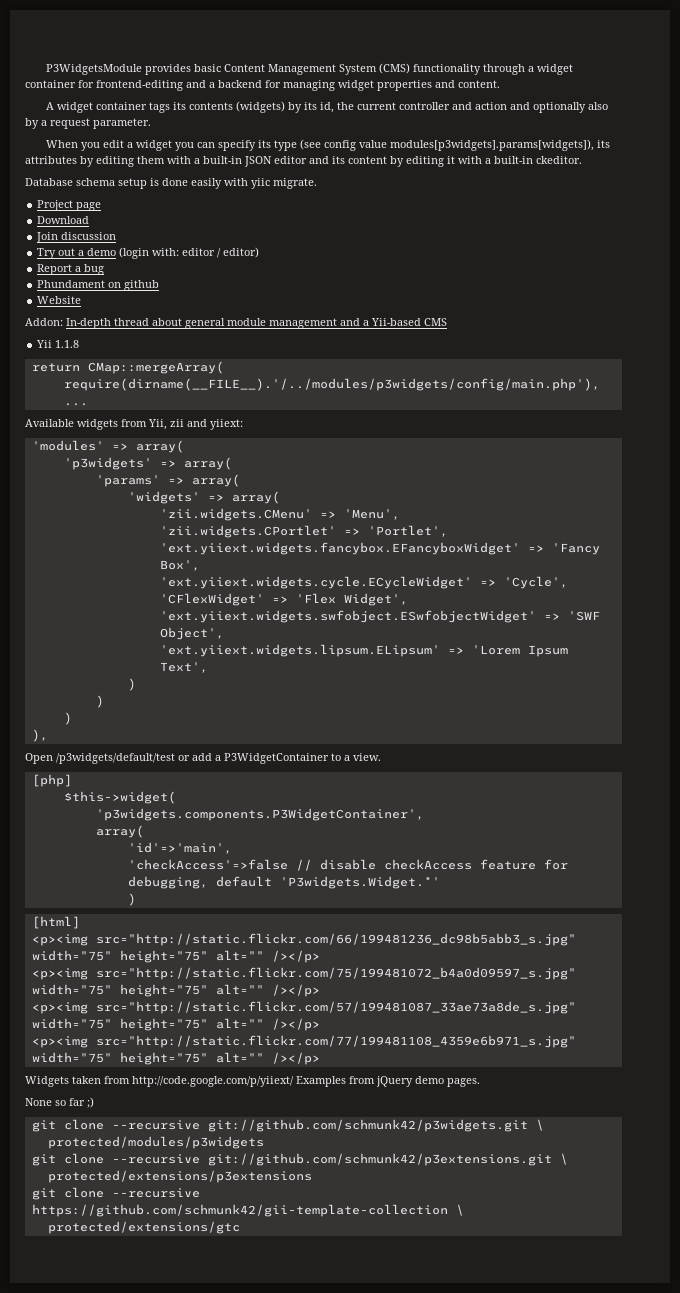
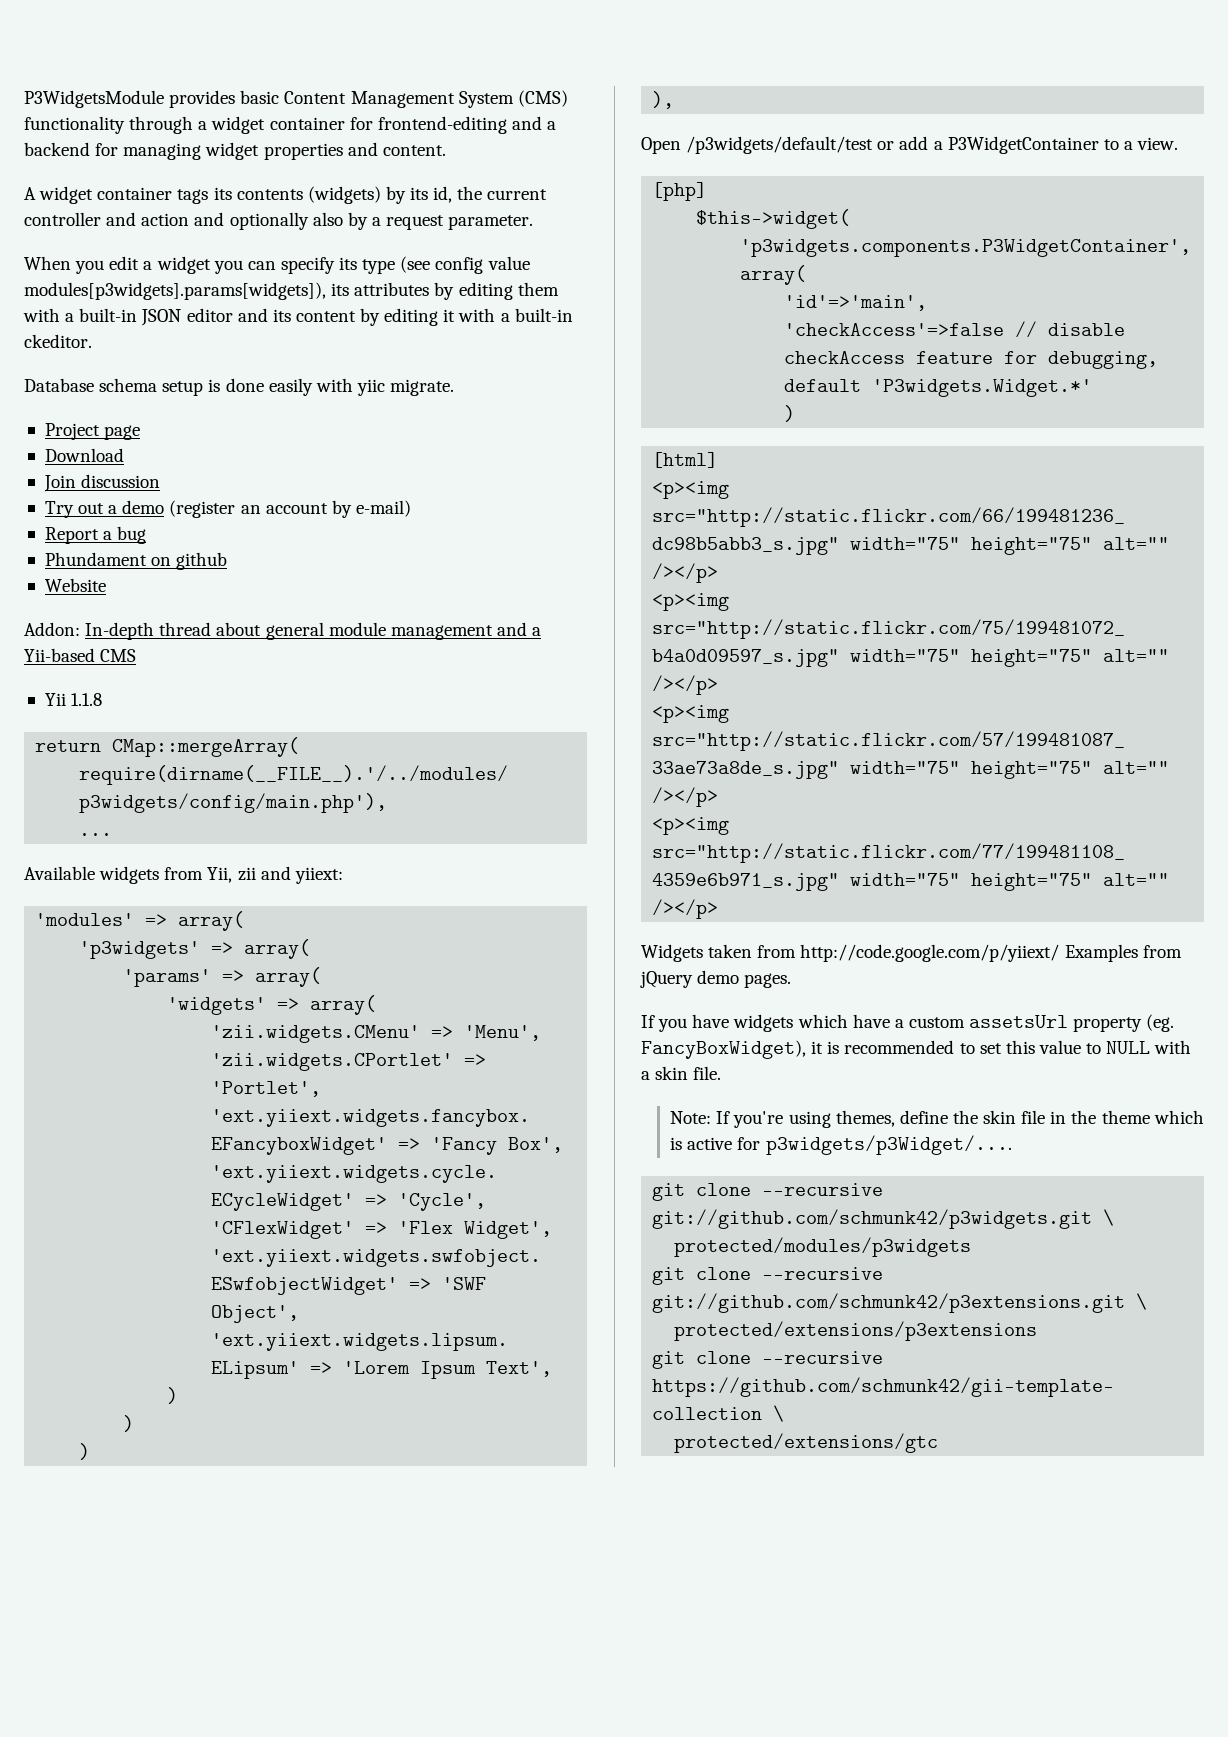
- Try out a demo (login with: editor / editor)
+ Try out a demo (register an account by e-mail)
- None so far ;)
+ If you have widgets which have a custom assetsUrl property (eg. FancyBoxWidget), it is recommended to set this value to NULL with a skin file.
+ Note: If you're using themes, define the skin file in the theme which is active for p3widgets/p3Widget/....

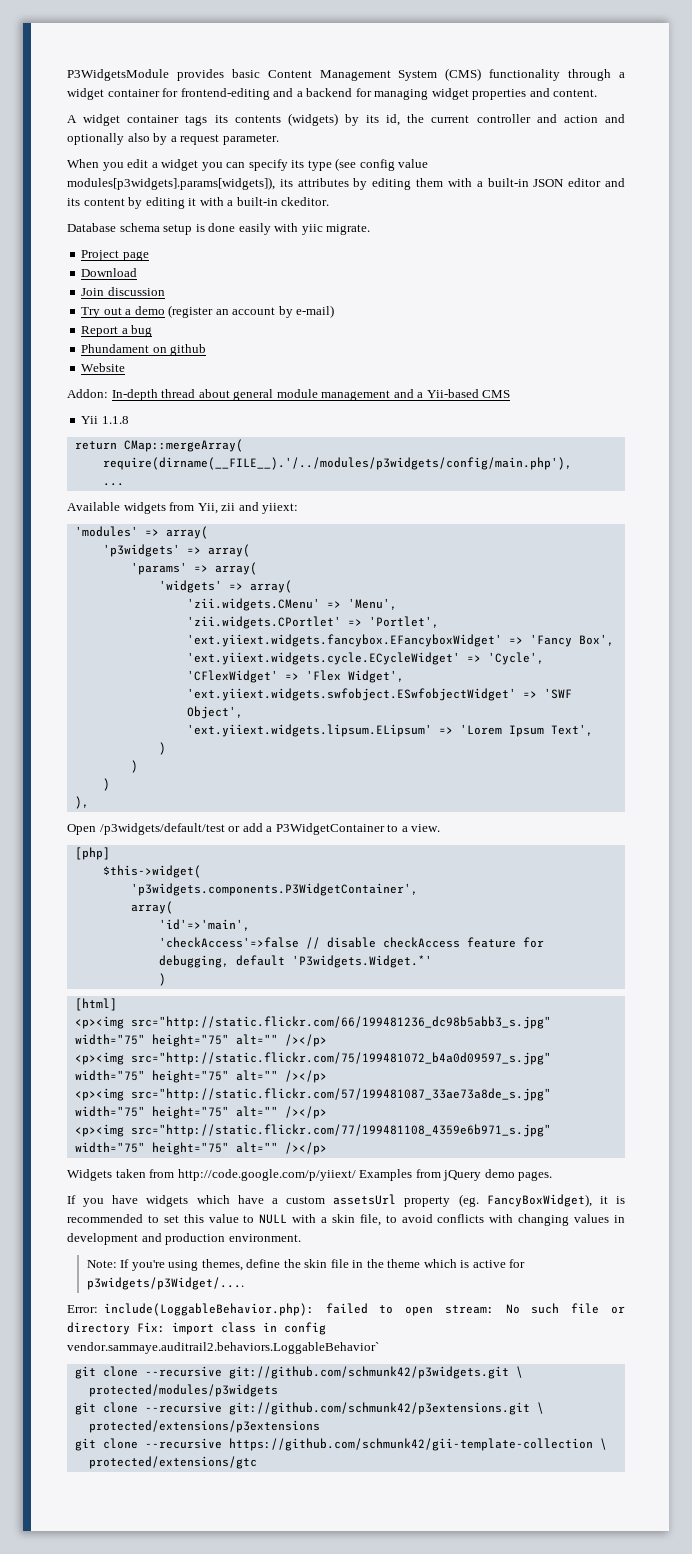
- If you have widgets which have a custom assetsUrl property (eg. FancyBoxWidget), it is recommended to set this value to NULL with a skin file.
+ If you have widgets which have a custom assetsUrl property (eg. FancyBoxWidget), it is recommended to set this value to NULL with a skin file, to avoid conflicts with changing values in development and production environment.
+ Error: include(LoggableBehavior.php): failed to open stream: No such file or directory Fix: import class in config vendor.sammaye.auditrail2.behaviors.LoggableBehavior`

